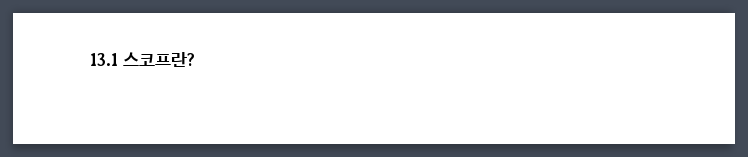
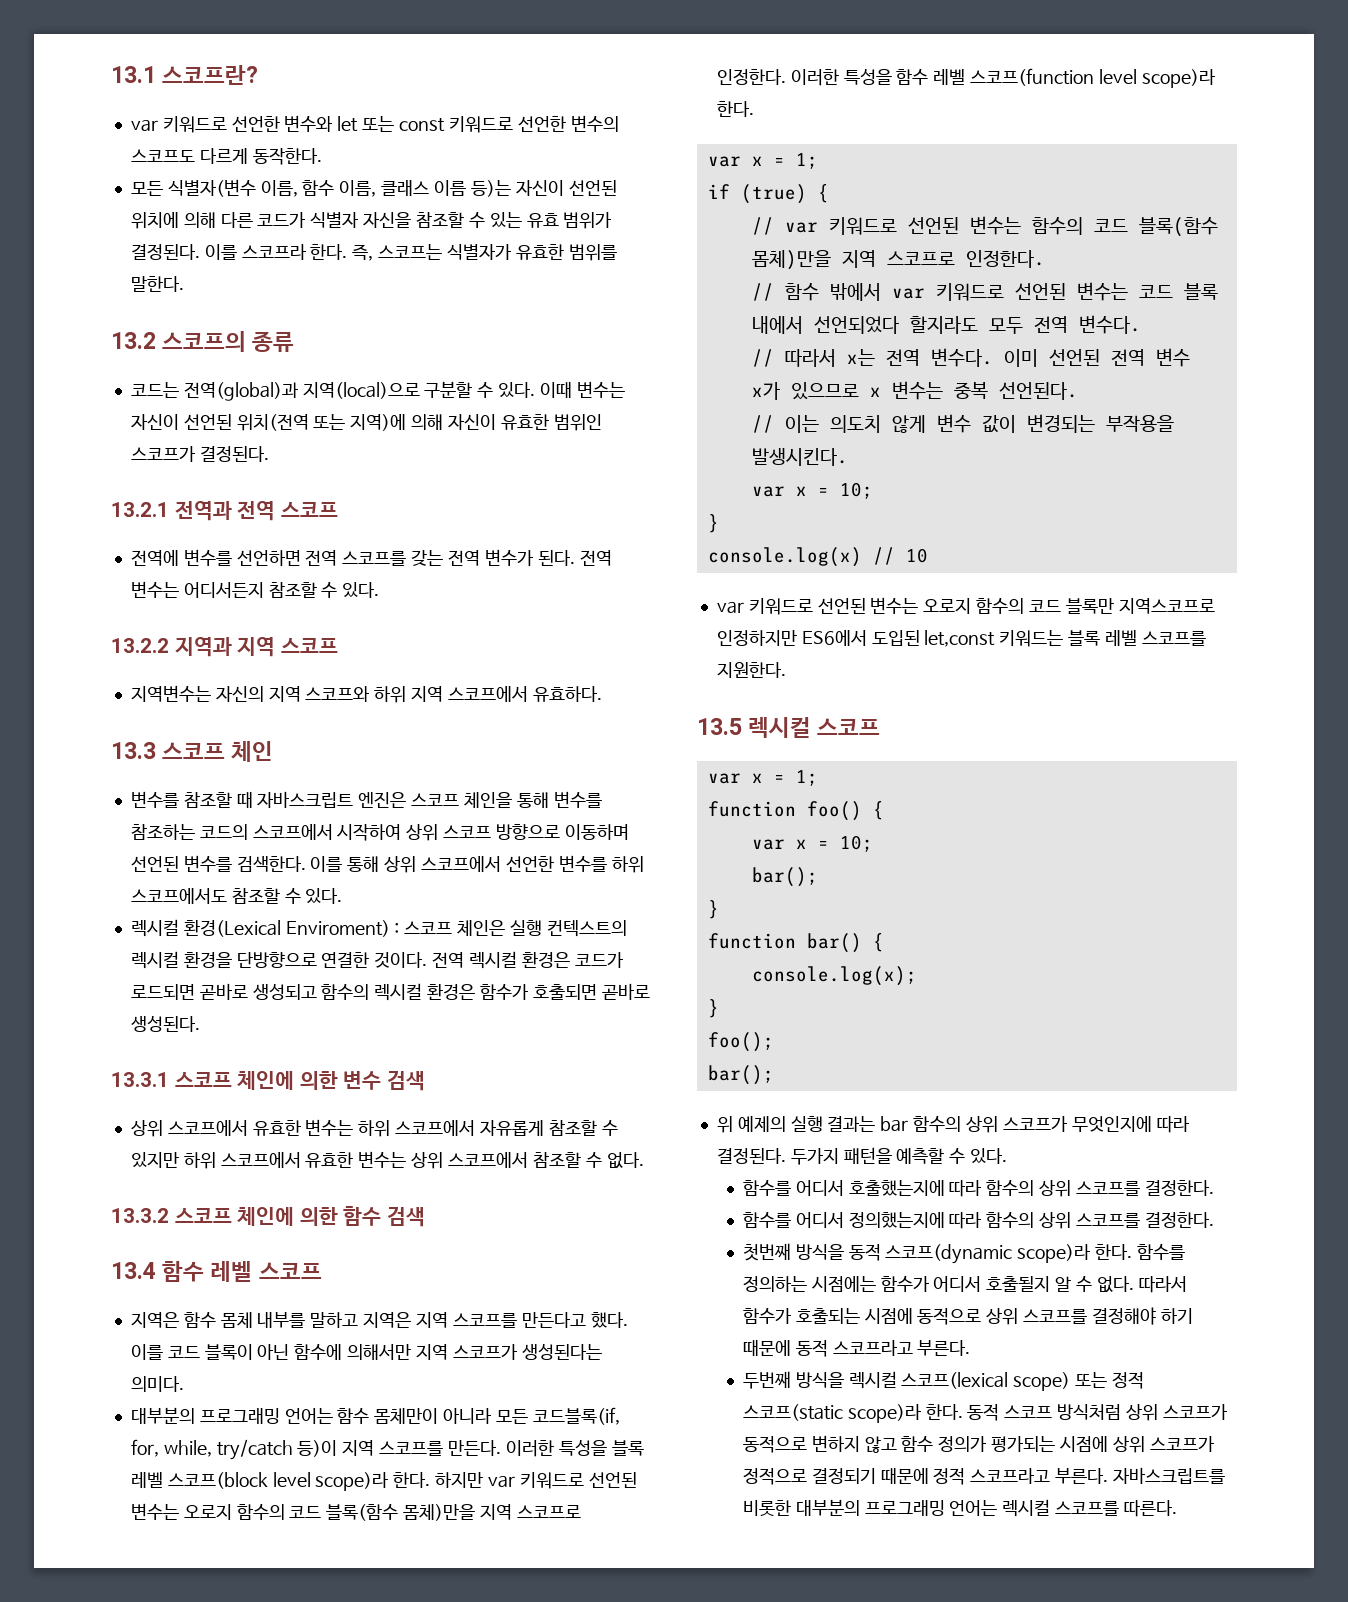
+ var 키워드로 선언한 변수와 let 또는 const 키워드로 선언한 변수의 스코프도 다르게 동작한다.
+ 모든 식별자(변수 이름, 함수 이름, 클래스 이름 등)는 자신이 선언된 위치에 의해 다른 코드가 식별자 자신을 참조할 수 있는 유효 범위가 결정된다. 이를 스코프라 한다. 즉, 스코프는 식별자가 유효한 범위를 말한다.
+ 13.2 스코프의 종류
+ 코드는 전역(global)과 지역(local)으로 구분할 수 있다. 이때 변수는 자신이 선언된 위치(전역 또는 지역)에 의해 자신이 유효한 범위인 스코프가 결정된다.
+ 13.2.1 전역과 전역 스코프
+ 전역에 변수를 선언하면 전역 스코프를 갖는 전역 변수가 된다. 전역 변수는 어디서든지 참조할 수 있다.
+ 13.2.2 지역과 지역 스코프
+ 지역변수는 자신의 지역 스코프와 하위 지역 스코프에서 유효하다.
+ 13.3 스코프 체인
+ 변수를 참조할 때 자바스크립트 엔진은 스코프 체인을 통해 변수를 참조하는 코드의 스코프에서 시작하여 상위 스코프 방향으로 이동하며 선언된 변수를 검색한다. 이를 통해 상위 스코프에서 선언한 변수를 하위 스코프에서도 참조할 수 있다.
+ 렉시컬 환경(Lexical Enviroment) : 스코프 체인은 실행 컨텍스트의 렉시컬 환경을 단방향으로 연결한 것이다. 전역 렉시컬 환경은 코드가 로드되면 곧바로 생성되고 함수의 렉시컬 환경은 함수가 호출되면 곧바로 생성된다.
+ 13.3.1 스코프 체인에 의한 변수 검색
+ 상위 스코프에서 유효한 변수는 하위 스코프에서 자유롭게 참조할 수 있지만 하위 스코프에서 유효한 변수는 상위 스코프에서 참조할 수 없다.
+ 13.3.2 스코프 체인에 의한 함수 검색
+ 13.4 함수 레벨 스코프
+ 지역은 함수 몸체 내부를 말하고 지역은 지역 스코프를 만든다고 했다. 이를 코드 블록이 아닌 함수에 의해서만 지역 스코프가 생성된다는 의미다.
+ 대부분의 프로그래밍 언어는 함수 몸체만이 아니라 모든 코드블록(if, for, while, try/catch 등)이 지역 스코프를 만든다. 이러한 특성을 블록 레벨 스코프(block level scope)라 한다. 하지만 var 키워드로 선언된 변수는 오로지 함수의 코드 블록(함수 몸체)만을 지역 스코프로 인정한다. 이러한 특성을 함수 레벨 스코프(function level scope)라 한다.
+ var x = 1;
+ if (true) {
+ // var 키워드로 선언된 변수는 함수의 코드 블록(함수 몸체)만을 지역 스코프로 인정한다.
+ // 함수 밖에서 var 키워드로 선언된 변수는 코드 블록 내에서 선언되었다 할지라도 모두 전역 변수다.
+ // 따라서 x는 전역 변수다. 이미 선언된 전역 변수 x가 있으므로 x 변수는 중복 선언된다.
+ // 이는 의도치 않게 변수 값이 변경되는 부작용을 발생시킨다.
+ var x = 10;
+ }
+ console.log(x) // 10
+ var 키워드로 선언된 변수는 오로지 함수의 코드 블록만 지역스코프로 인정하지만 ES6에서 도입된 let,const 키워드는 블록 레벨 스코프를 지원한다.
+ 13.5 렉시컬 스코프
+ var x = 1;
+ function foo() {
+ var x = 10;
+ bar();
+ }
+ function bar() {
+ console.log(x);
+ }
+ foo();
+ bar();
+ 위 예제의 실행 결과는 bar 함수의 상위 스코프가 무엇인지에 따라 결정된다. 두가지 패턴을 예측할 수 있다.
+ 함수를 어디서 호출했는지에 따라 함수의 상위 스코프를 결정한다.
+ 함수를 어디서 정의했는지에 따라 함수의 상위 스코프를 결정한다.
+ 첫번째 방식을 동적 스코프(dynamic scope)라 한다. 함수를 정의하는 시점에는 함수가 어디서 호출될지 알 수 없다. 따라서 함수가 호출되는 시점에 동적으로 상위 스코프를 결정해야 하기 때문에 동적 스코프라고 부른다.
+ 두번째 방식을 렉시컬 스코프(lexical scope) 또는 정적 스코프(static scope)라 한다. 동적 스코프 방식처럼 상위 스코프가 동적으로 변하지 않고 함수 정의가 평가되는 시점에 상위 스코프가 정적으로 결정되기 때문에 정적 스코프라고 부른다. 자바스크립트를 비롯한 대부분의 프로그래밍 언어는 렉시컬 스코프를 따른다.

